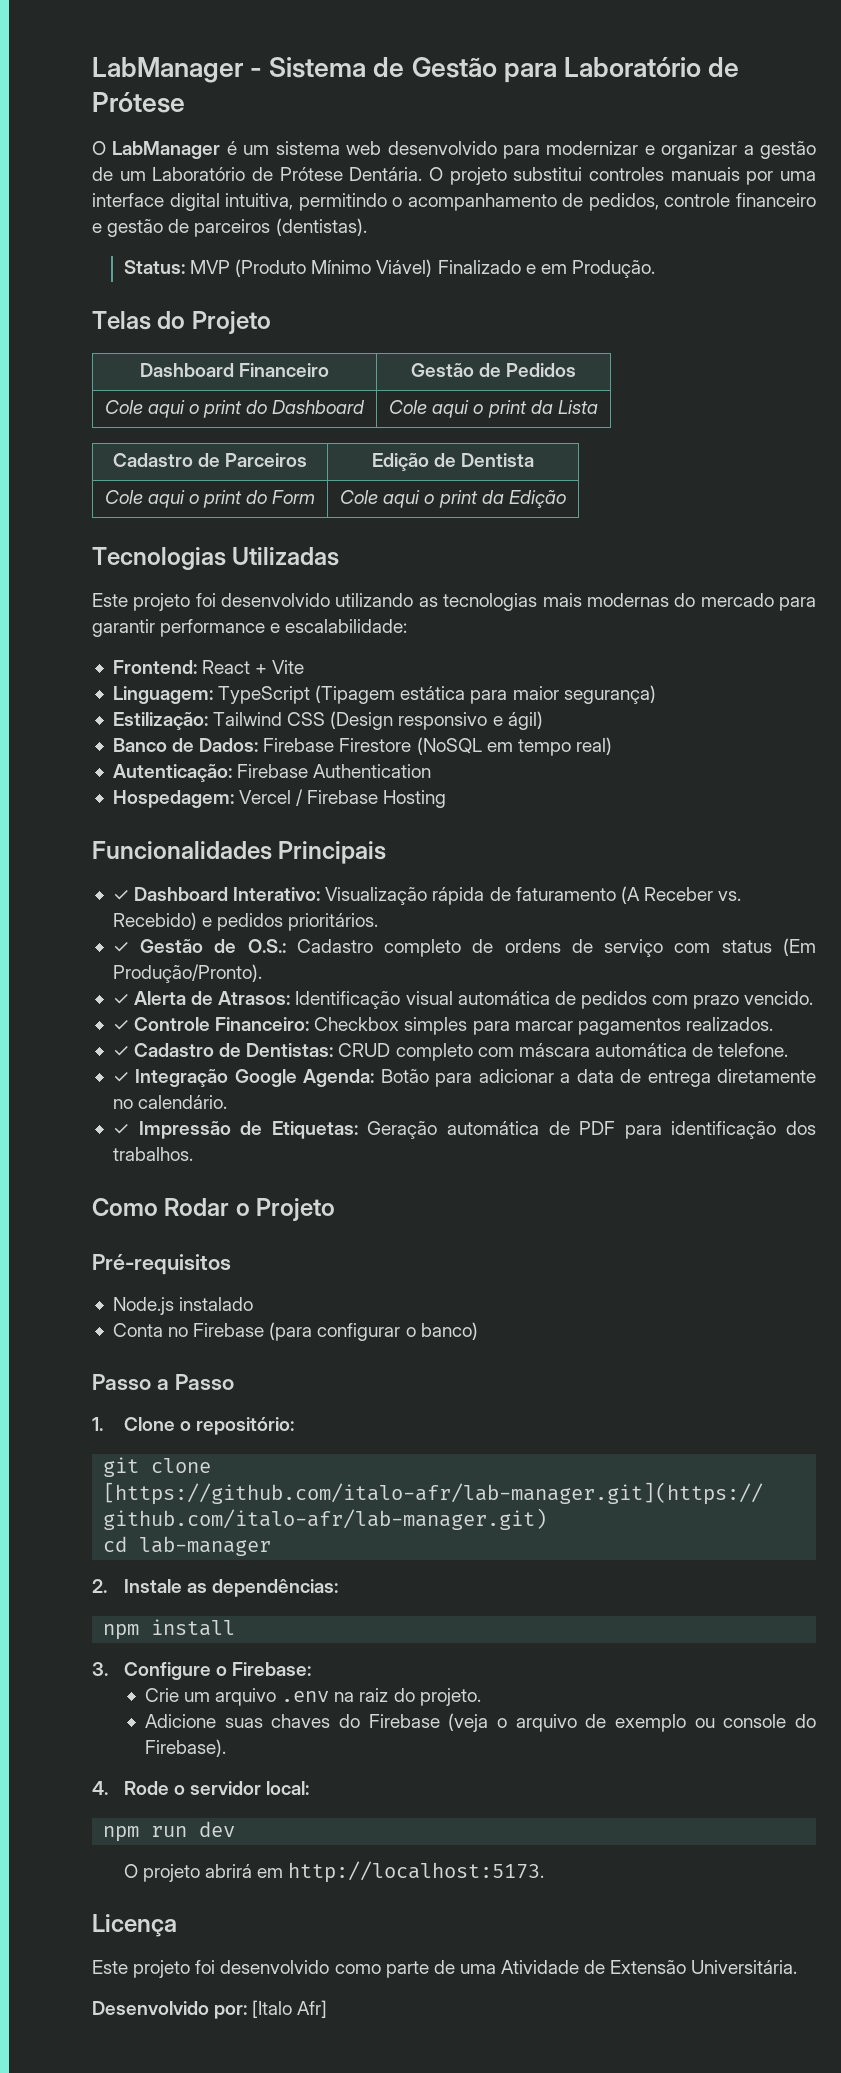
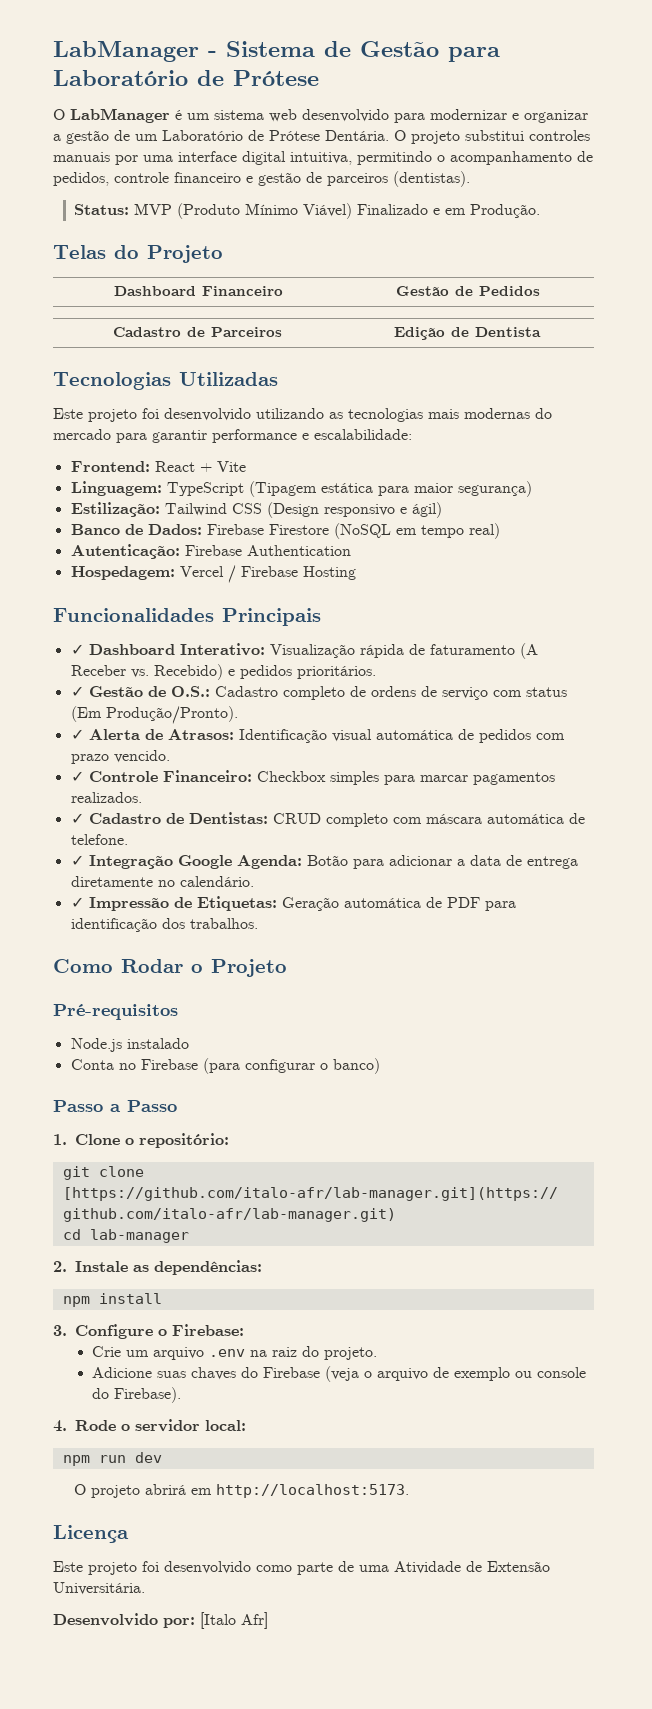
- Cole aqui o print do Dashboard | Cole aqui o print da Lista
- Cole aqui o print do Form | Cole aqui o print da Edição

